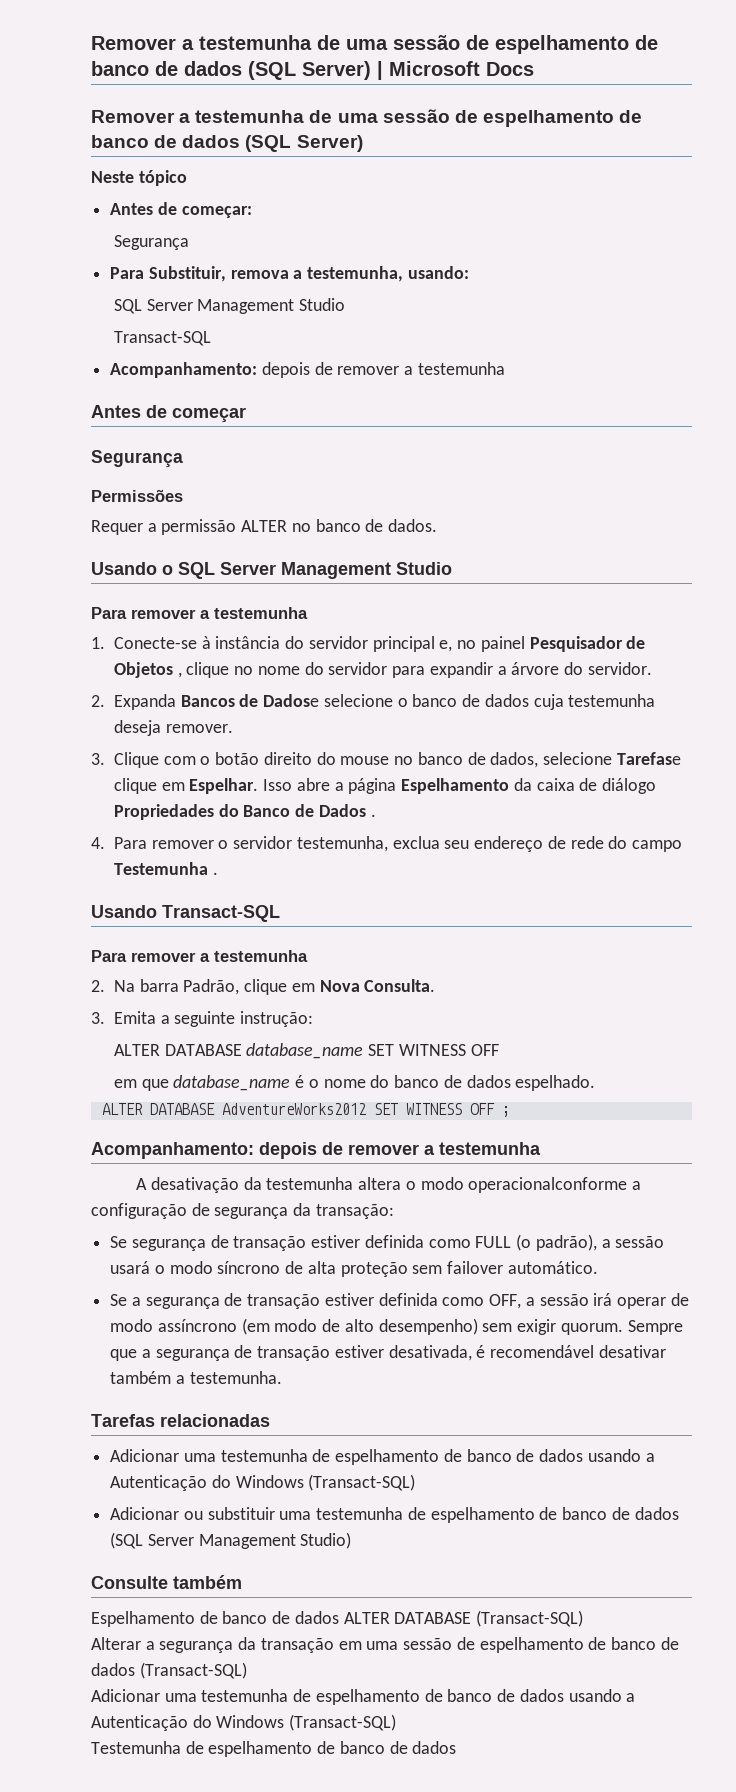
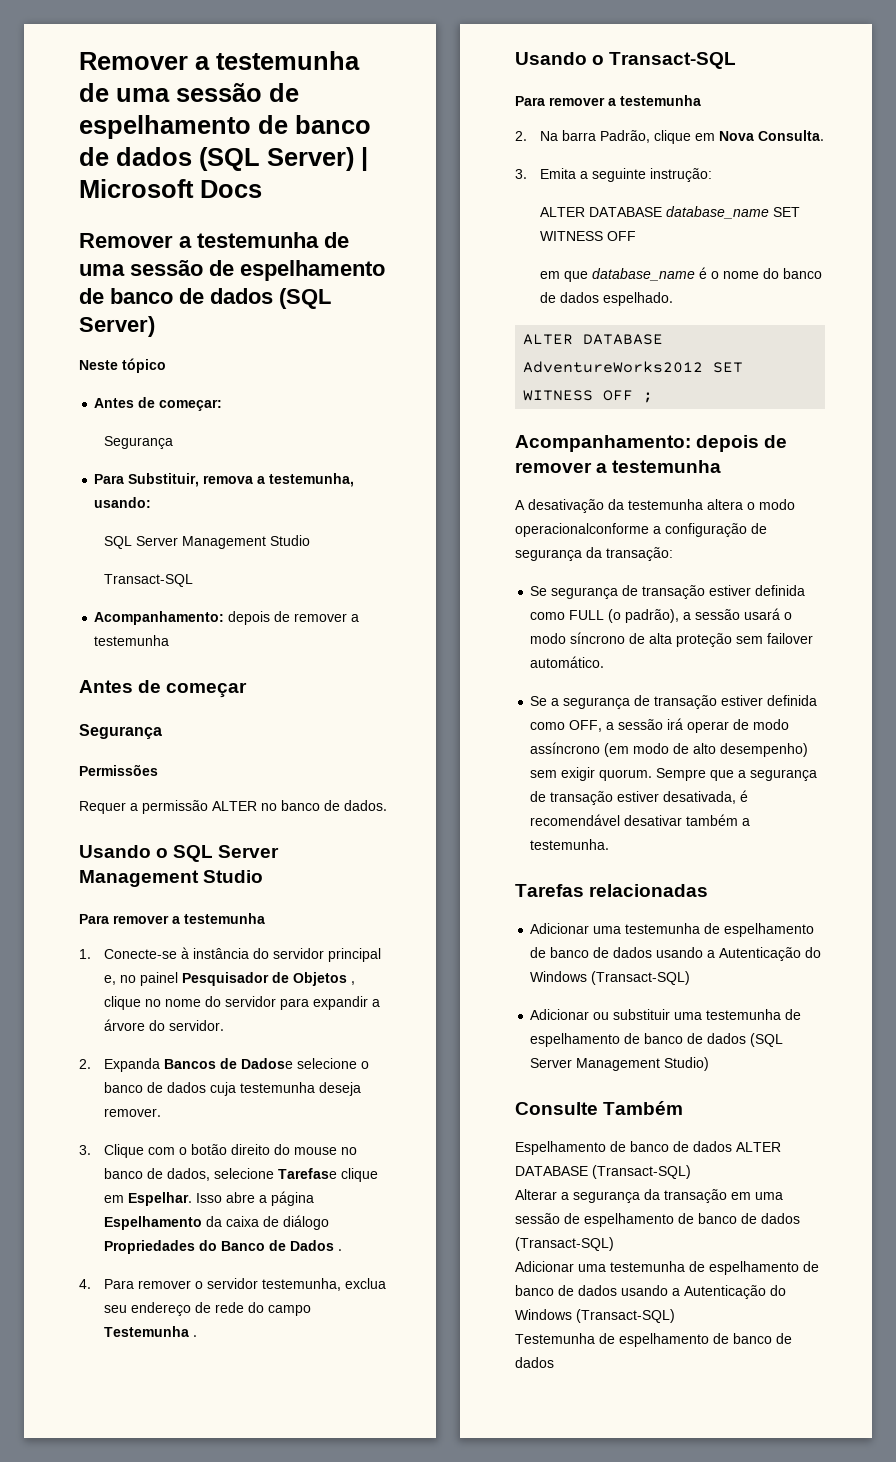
- Usando Transact-SQL
+ Usando o Transact-SQL
- Consulte também
+ Consulte Também

